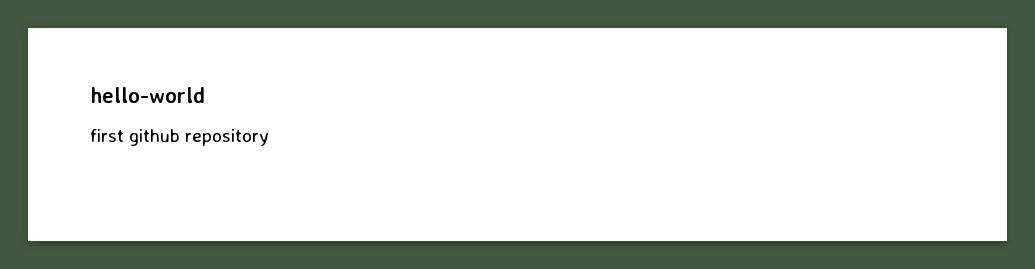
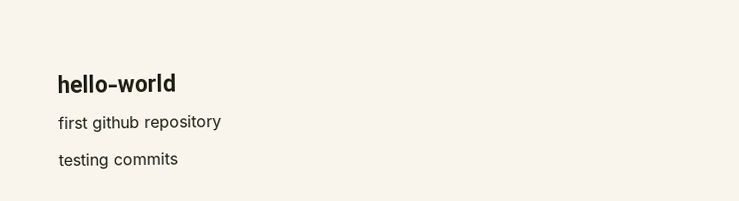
+ testing commits

